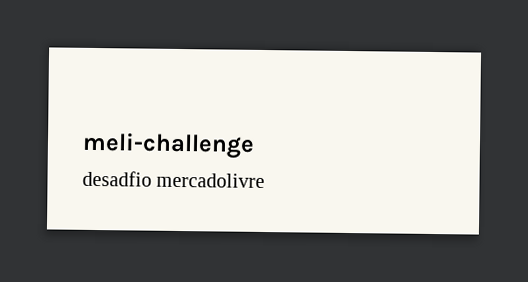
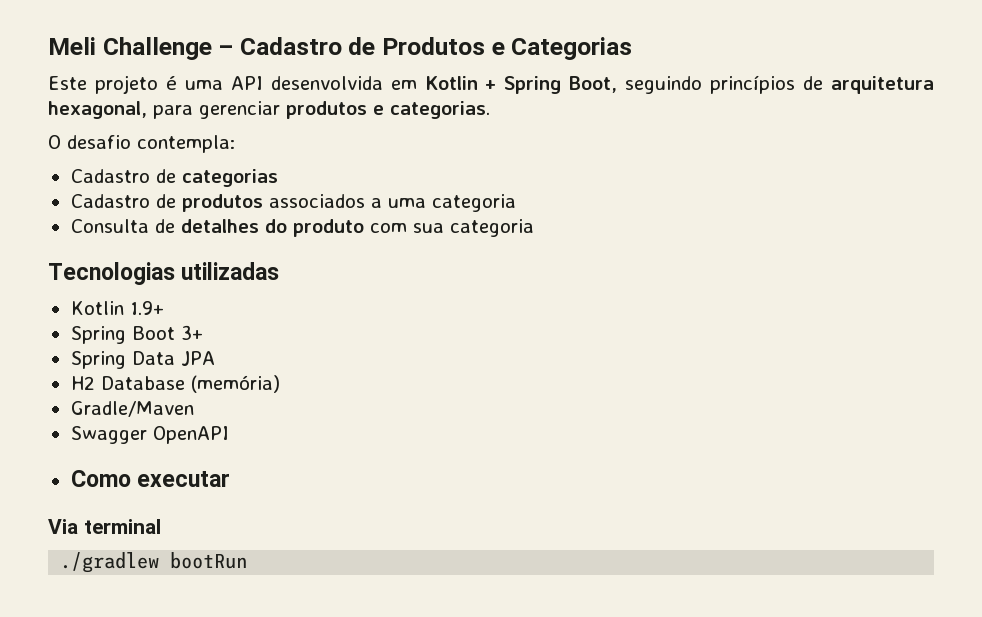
- meli-challenge
- desadfio mercadolivre
+ Meli Challenge – Cadastro de Produtos e Categorias
+ Este projeto é uma API desenvolvida em Kotlin + Spring Boot, seguindo princípios de arquitetura hexagonal, para gerenciar produtos e categorias.
+ O desafio contempla:
+ Cadastro de categorias
+ Cadastro de produtos associados a uma categoria
+ Consulta de detalhes do produto com sua categoria
+ Tecnologias utilizadas
+ Kotlin 1.9+
+ Spring Boot 3+
+ Spring Data JPA
+ H2 Database (memória)
+ Gradle/Maven
+ Swagger OpenAPI
+ Como executar
+ Via terminal
+ ./gradlew bootRun

